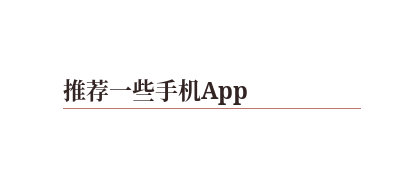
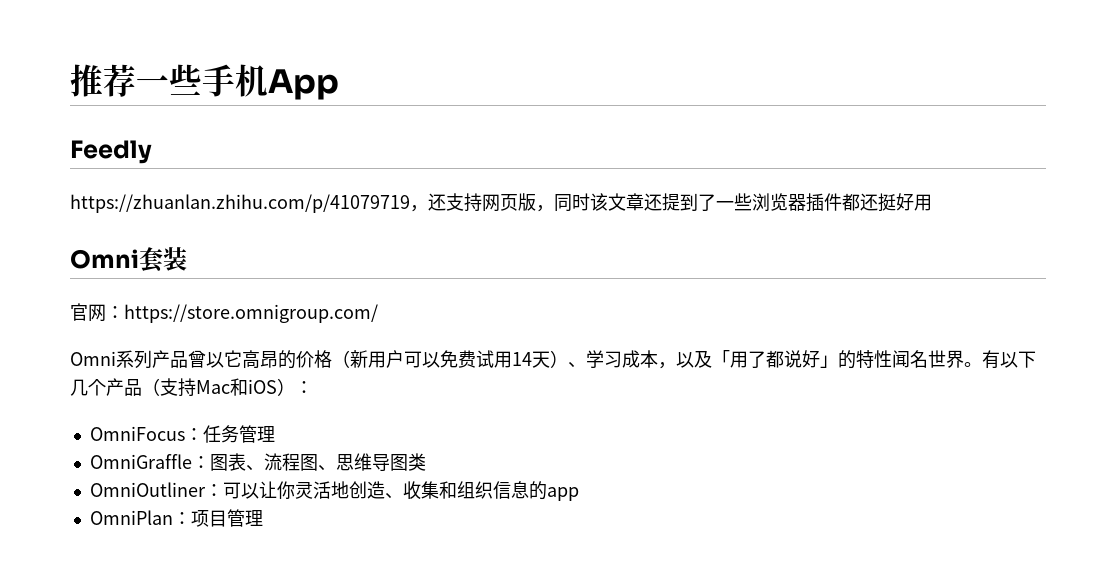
+ Feedly
+ https://zhuanlan.zhihu.com/p/41079719，还支持网页版，同时该文章还提到了一些浏览器插件都还挺好用
+ Omni套装
+ 官网：https://store.omnigroup.com/
+ Omni系列产品曾以它高昂的价格（新用户可以免费试用14天）、学习成本，以及「用了都说好」的特性闻名世界。有以下几个产品（支持Mac和iOS）：
+ OmniFocus：任务管理
+ OmniGraffle：图表、流程图、思维导图类
+ OmniOutliner：可以让你灵活地创造、收集和组织信息的app
+ OmniPlan：项目管理

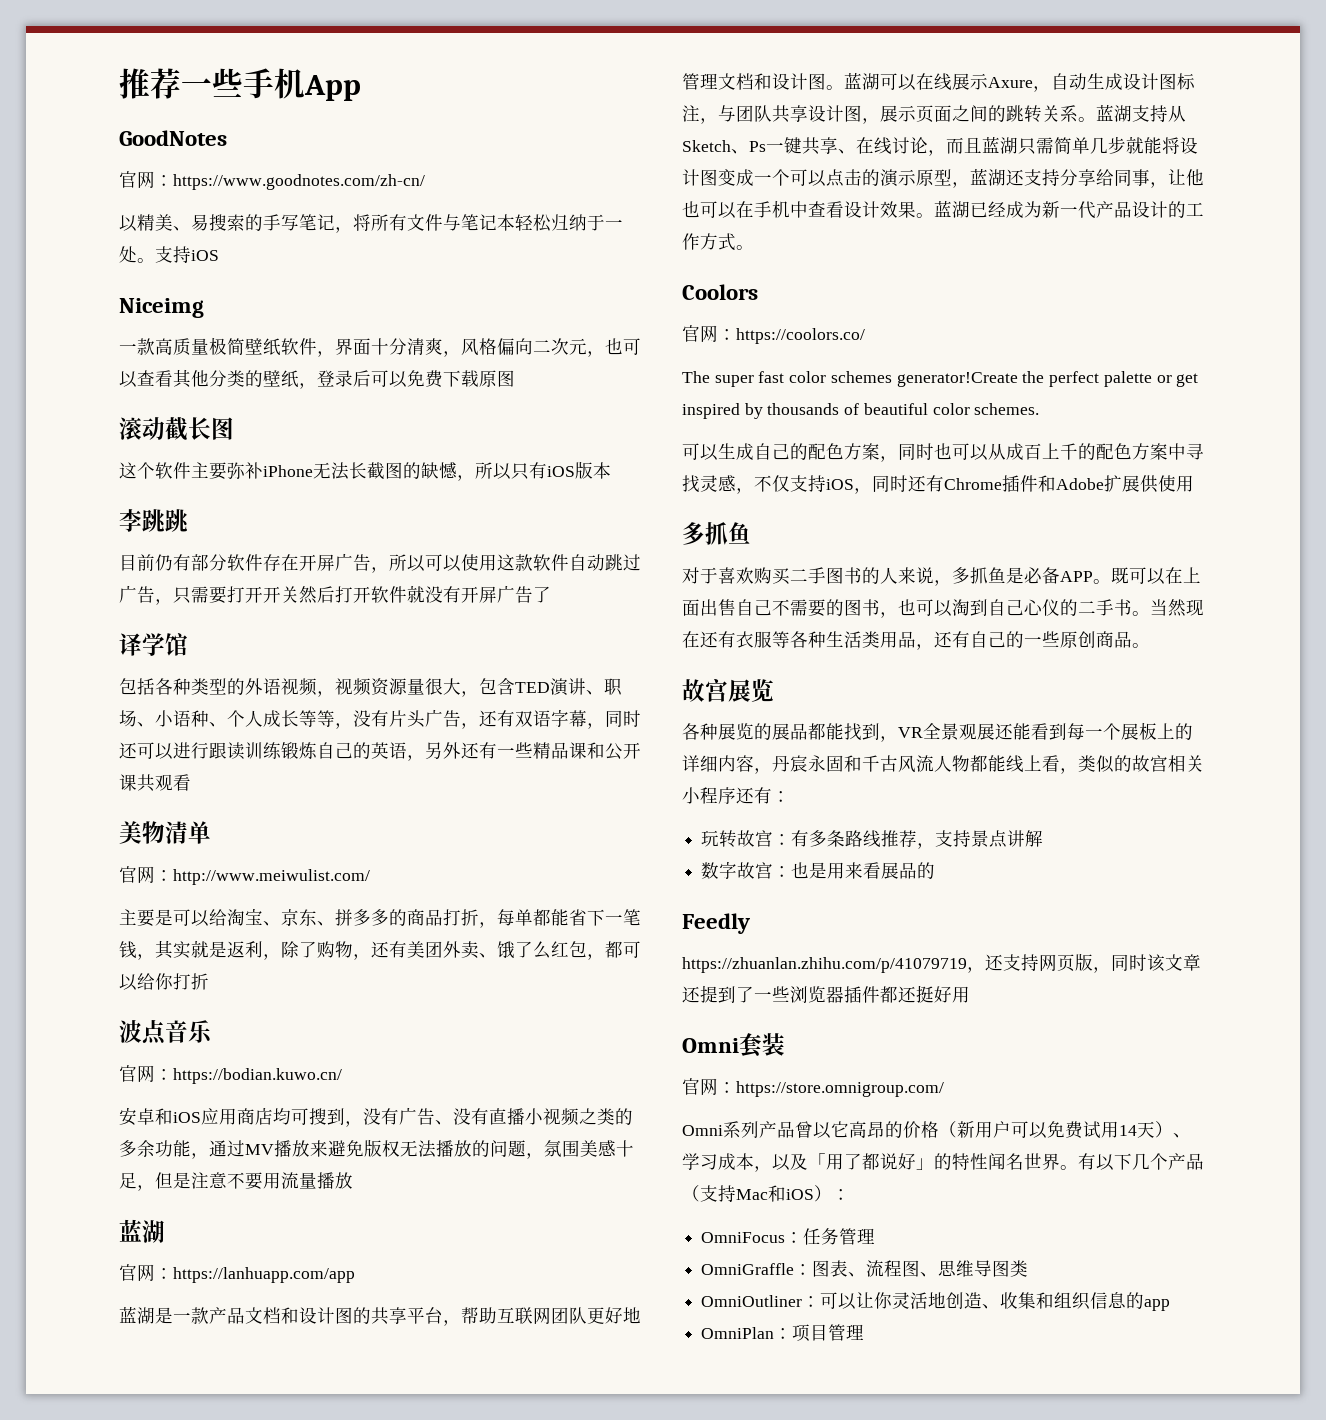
+ GoodNotes
+ 官网：https://www.goodnotes.com/zh-cn/
+ 以精美、易搜索的手写笔记，将所有文件与笔记本轻松归纳于一处。支持iOS
+ Niceimg
+ 一款高质量极简壁纸软件，界面十分清爽，风格偏向二次元，也可以查看其他分类的壁纸，登录后可以免费下载原图
+ 滚动截长图
+ 这个软件主要弥补iPhone无法长截图的缺憾，所以只有iOS版本
+ 李跳跳
+ 目前仍有部分软件存在开屏广告，所以可以使用这款软件自动跳过广告，只需要打开开关然后打开软件就没有开屏广告了
+ 译学馆
+ 包括各种类型的外语视频，视频资源量很大，包含TED演讲、职场、小语种、个人成长等等，没有片头广告，还有双语字幕，同时还可以进行跟读训练锻炼自己的英语，另外还有一些精品课和公开课共观看
+ 美物清单
+ 官网：http://www.meiwulist.com/
+ 主要是可以给淘宝、京东、拼多多的商品打折，每单都能省下一笔钱，其实就是返利，除了购物，还有美团外卖、饿了么红包，都可以给你打折
+ 波点音乐
+ 官网：https://bodian.kuwo.cn/
+ 安卓和iOS应用商店均可搜到，没有广告、没有直播小视频之类的多余功能，通过MV播放来避免版权无法播放的问题，氛围美感十足，但是注意不要用流量播放
+ 蓝湖
+ 官网：https://lanhuapp.com/app
+ 蓝湖是一款产品文档和设计图的共享平台，帮助互联网团队更好地管理文档和设计图。蓝湖可以在线展示Axure，自动生成设计图标注，与团队共享设计图，展示页面之间的跳转关系。蓝湖支持从Sketch、Ps一键共享、在线讨论，而且蓝湖只需简单几步就能将设计图变成一个可以点击的演示原型，蓝湖还支持分享给同事，让他也可以在手机中查看设计效果。蓝湖已经成为新一代产品设计的工作方式。
+ Coolors
+ 官网：https://coolors.co/
+ The super fast color schemes generator!Create the perfect palette or get inspired by thousands of beautiful color schemes.
+ 可以生成自己的配色方案，同时也可以从成百上千的配色方案中寻找灵感，不仅支持iOS，同时还有Chrome插件和Adobe扩展供使用
+ 多抓鱼
+ 对于喜欢购买二手图书的人来说，多抓鱼是必备APP。既可以在上面出售自己不需要的图书，也可以淘到自己心仪的二手书。当然现在还有衣服等各种生活类用品，还有自己的一些原创商品。
+ 故宫展览
+ 各种展览的展品都能找到，VR全景观展还能看到每一个展板上的详细内容，丹宸永固和千古风流人物都能线上看，类似的故宫相关小程序还有：
+ 玩转故宫：有多条路线推荐，支持景点讲解
+ 数字故宫：也是用来看展品的

